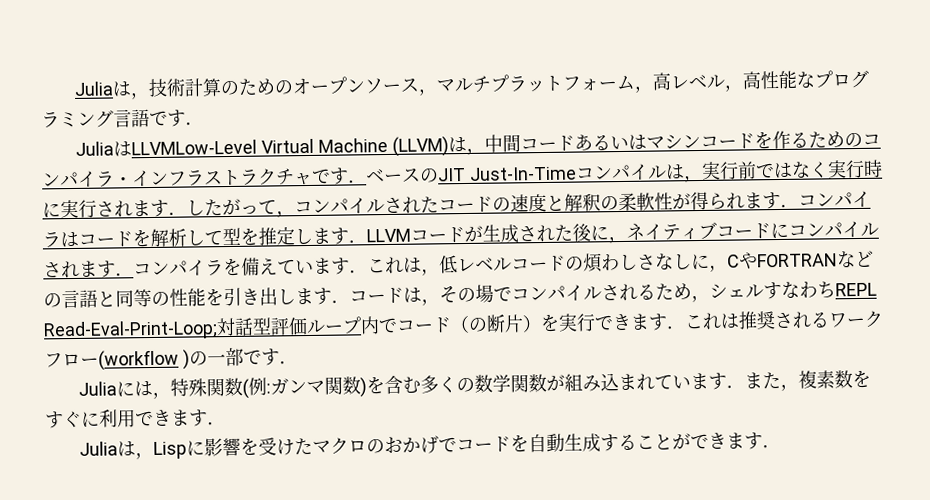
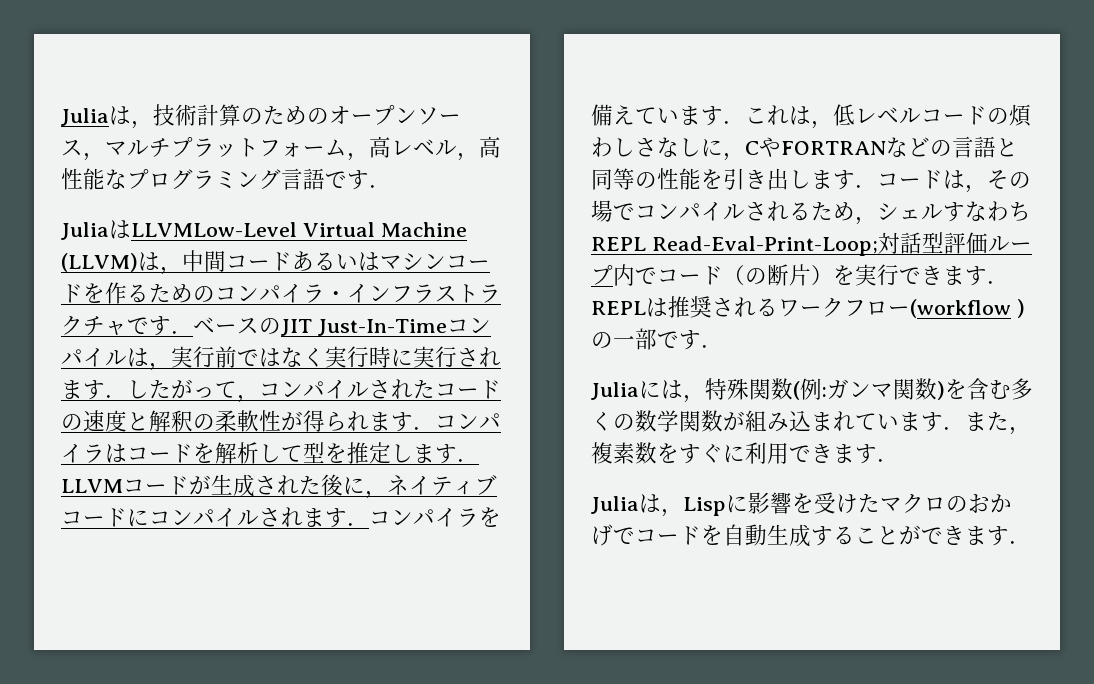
- 対話型評価ループ内でコード（の断片）を実行できます．これは推奨されるワークフロー(workflow )の一部です．
+ 対話型評価ループ内でコード（の断片）を実行できます．REPLは推奨されるワークフロー(workflow )の一部です．

